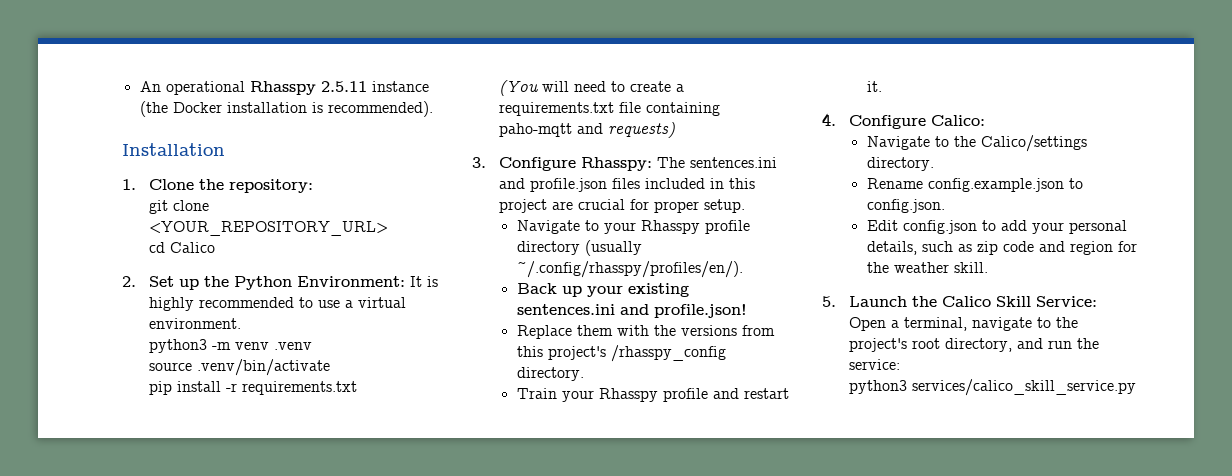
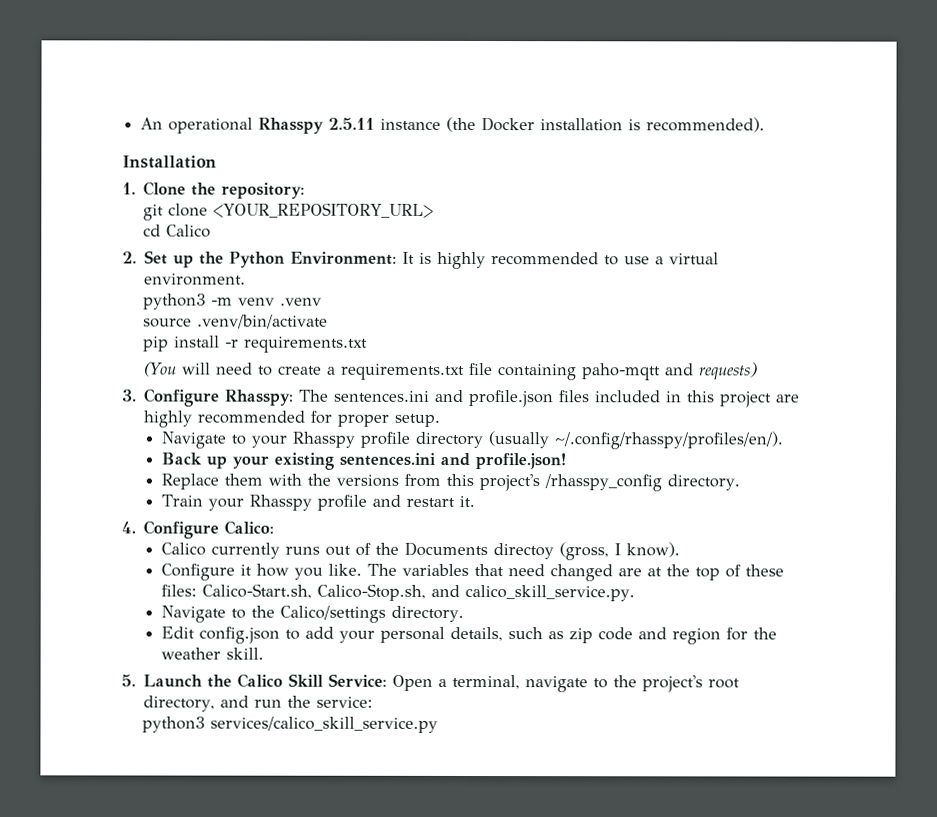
- 3. Configure Rhasspy: The sentences.ini and profile.json files included in this project are crucial for proper setup.
+ 3. Configure Rhasspy: The sentences.ini and profile.json files included in this project are highly recommended for proper setup.
+ Calico currently runs out of the Documents directoy (gross, I know).
+ Configure it how you like. The variables that need changed are at the top of these files: Calico-Start.sh, Calico-Stop.sh, and calico_skill_service.py.
- Rename config.example.json to config.json.

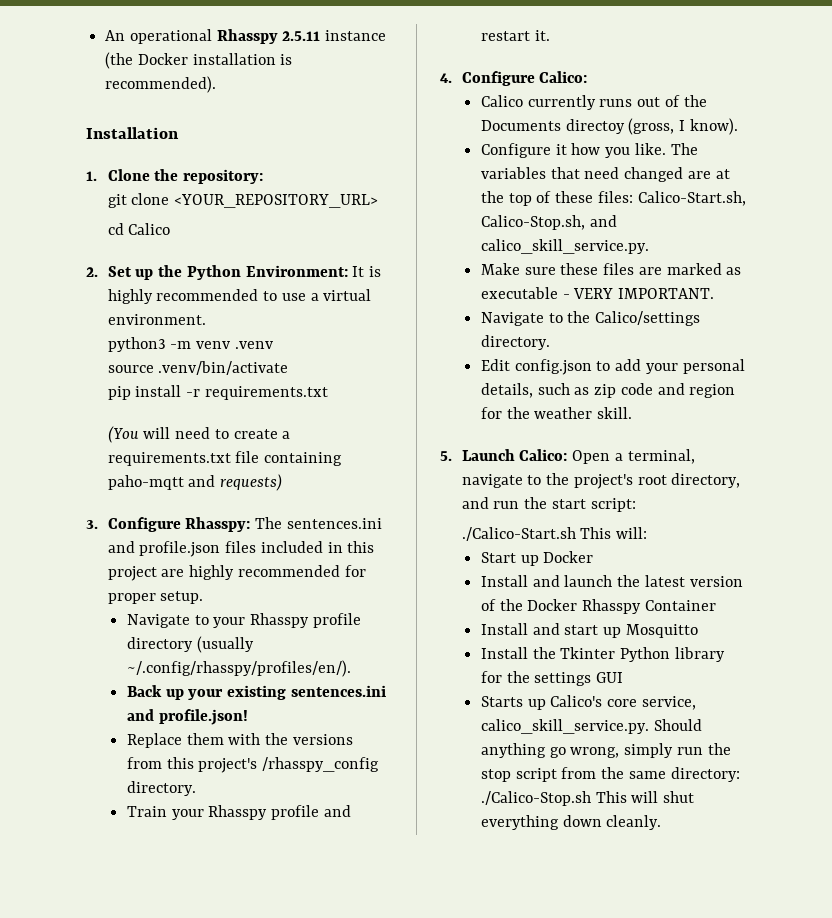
+ Make sure these files are marked as executable - VERY IMPORTANT.
- 5. Launch the Calico Skill Service: Open a terminal, navigate to the project's root directory, and run the service:
- python3 services/calico_skill_service.py
+ 5. Launch Calico: Open a terminal, navigate to the project's root directory, and run the start script:
+ ./Calico-Start.sh This will:
+ Start up Docker
+ Install and launch the latest version of the Docker Rhasspy Container
+ Install and start up Mosquitto
+ Install the Tkinter Python library for the settings GUI
+ Starts up Calico's core service, calico_skill_service.py. Should anything go wrong, simply run the stop script from the same directory: ./Calico-Stop.sh This will shut everything down cleanly.

